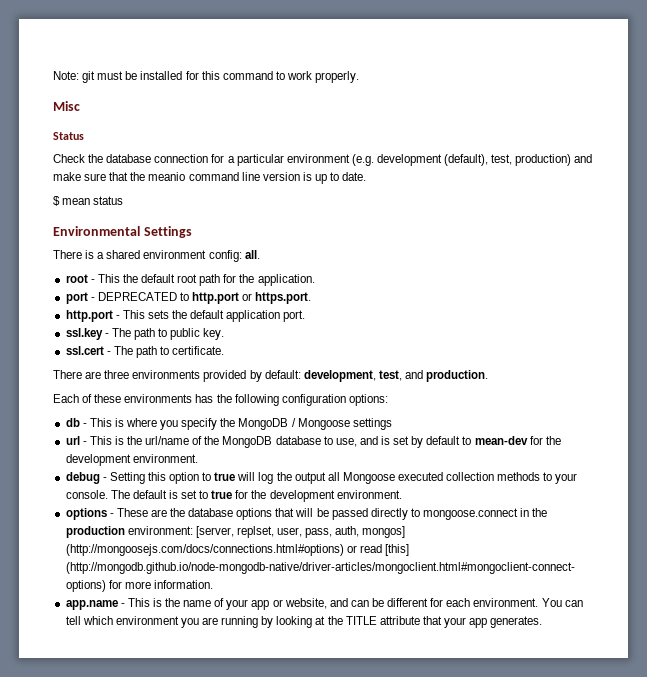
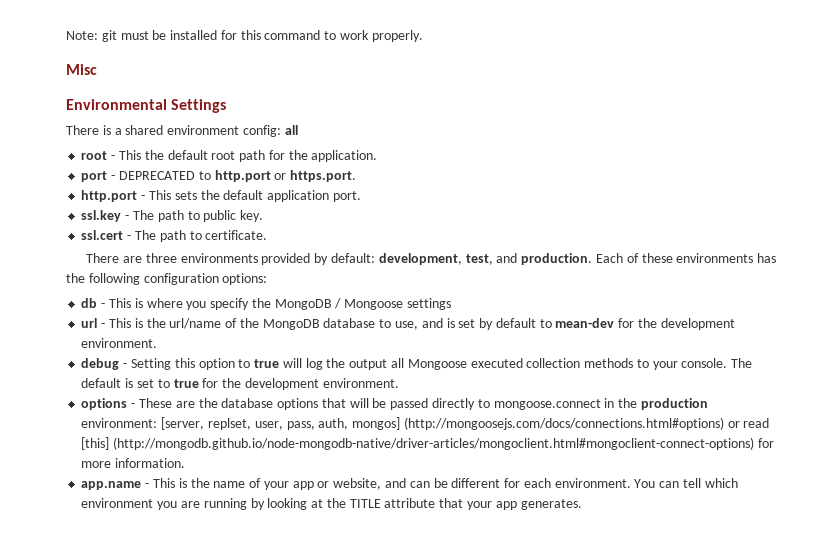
- Status
- Check the database connection for a particular environment (e.g. development (default), test, production) and make sure that the meanio command line version is up to date.
- $ mean status
- There is a shared environment config: all.
+ There is a shared environment config: all
- There are three environments provided by default: development, test, and production.
- Each of these environments has the following configuration options:
+ There are three environments provided by default: development, test, and production. Each of these environments has the following configuration options:

